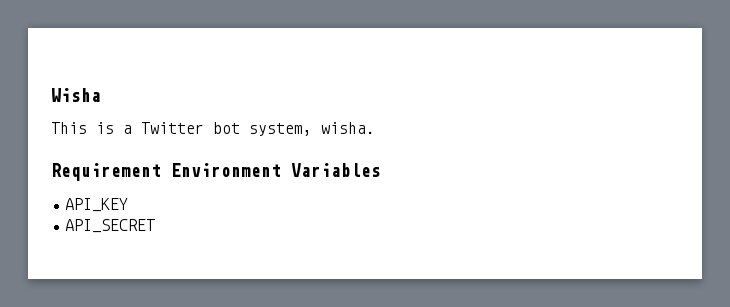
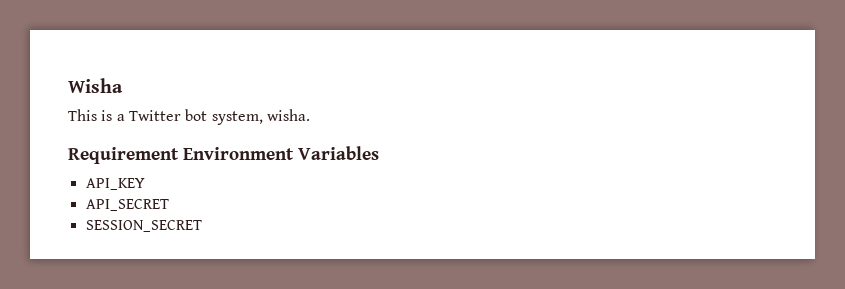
+ SESSION_SECRET

